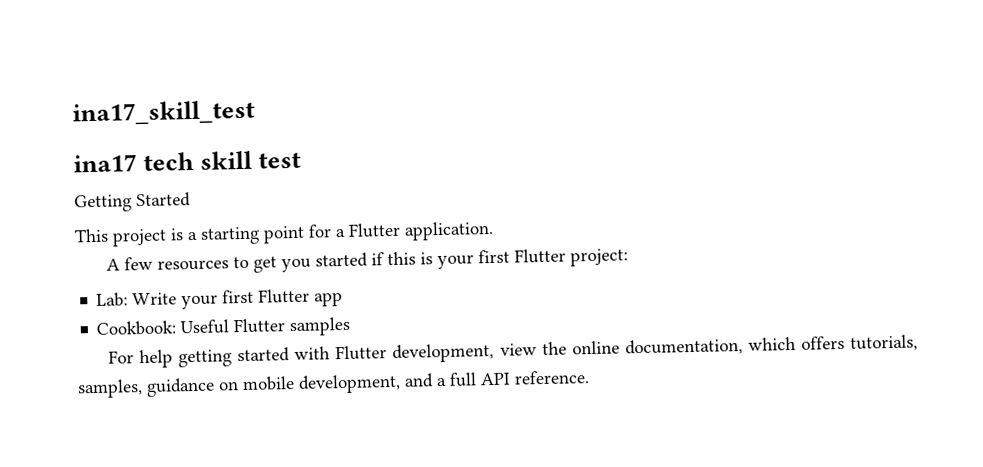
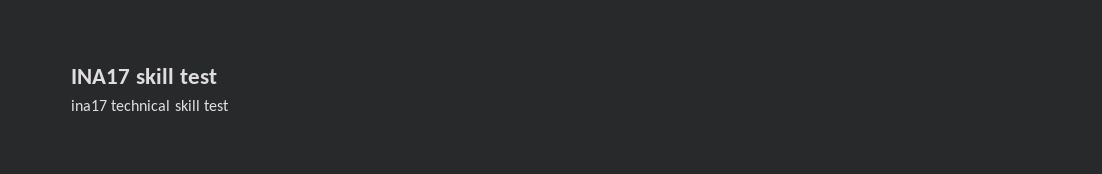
- ina17_skill_test
- ina17 tech skill test
+ INA17 skill test
- Getting Started
- This project is a starting point for a Flutter application.
- A few resources to get you started if this is your first Flutter project:
- Lab: Write your first Flutter app
- Cookbook: Useful Flutter samples
- For help getting started with Flutter development, view the online documentation, which offers tutorials, samples, guidance on mobile development, and a full API reference.
+ ina17 technical skill test

